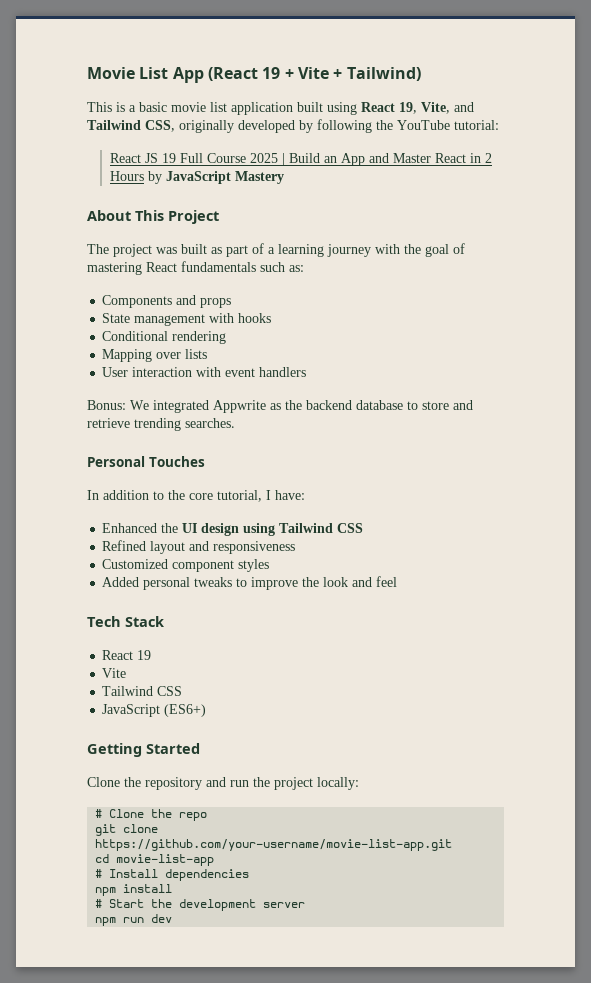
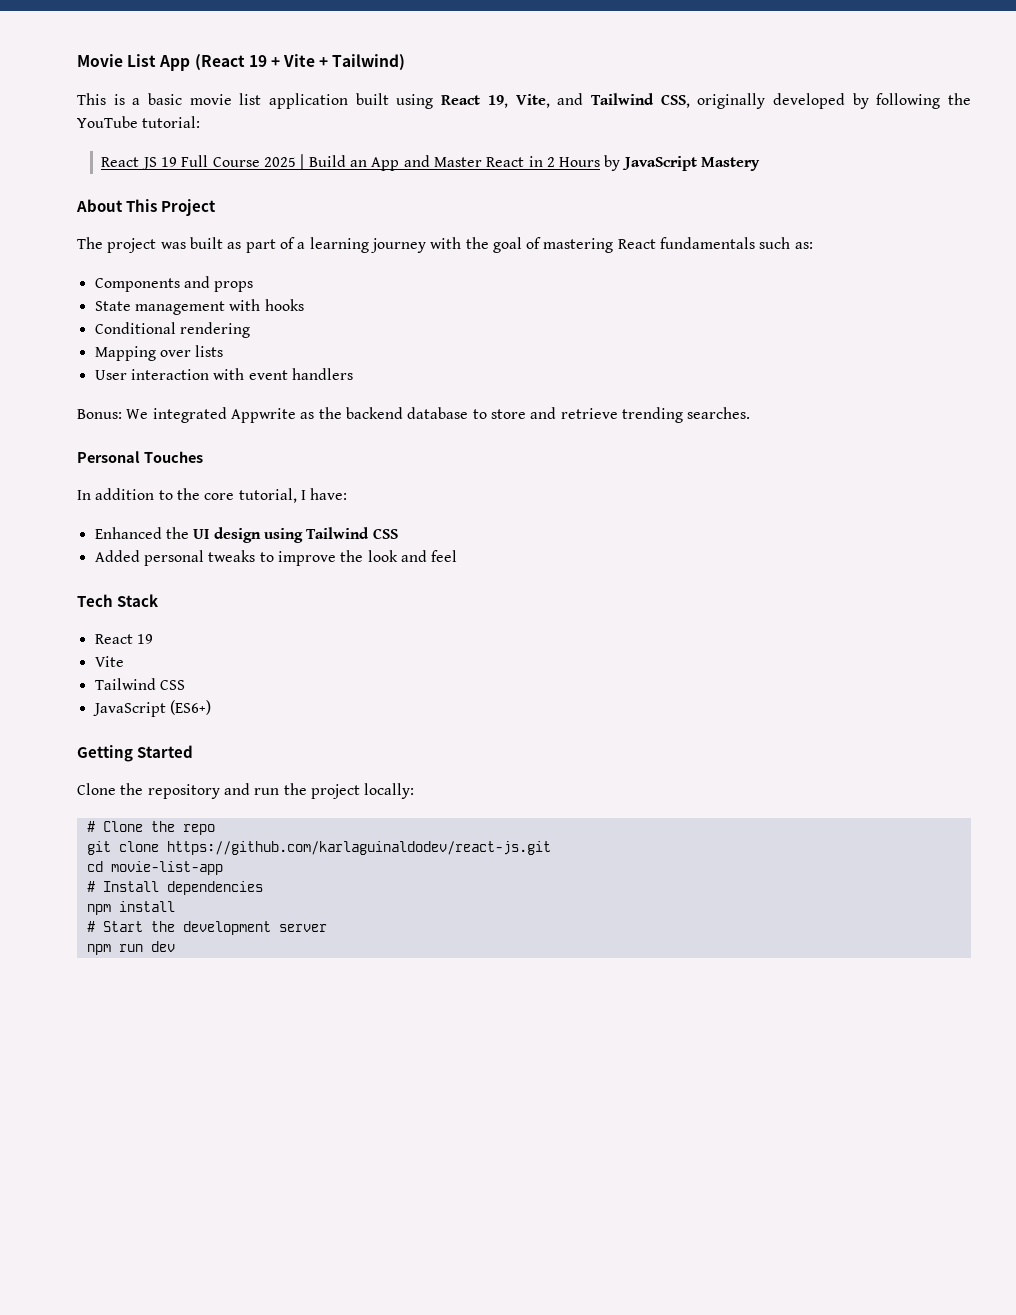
- Refined layout and responsiveness
- Customized component styles
- git clone https://github.com/your-username/movie-list-app.git
+ git clone https://github.com/karlaguinaldodev/react-js.git

